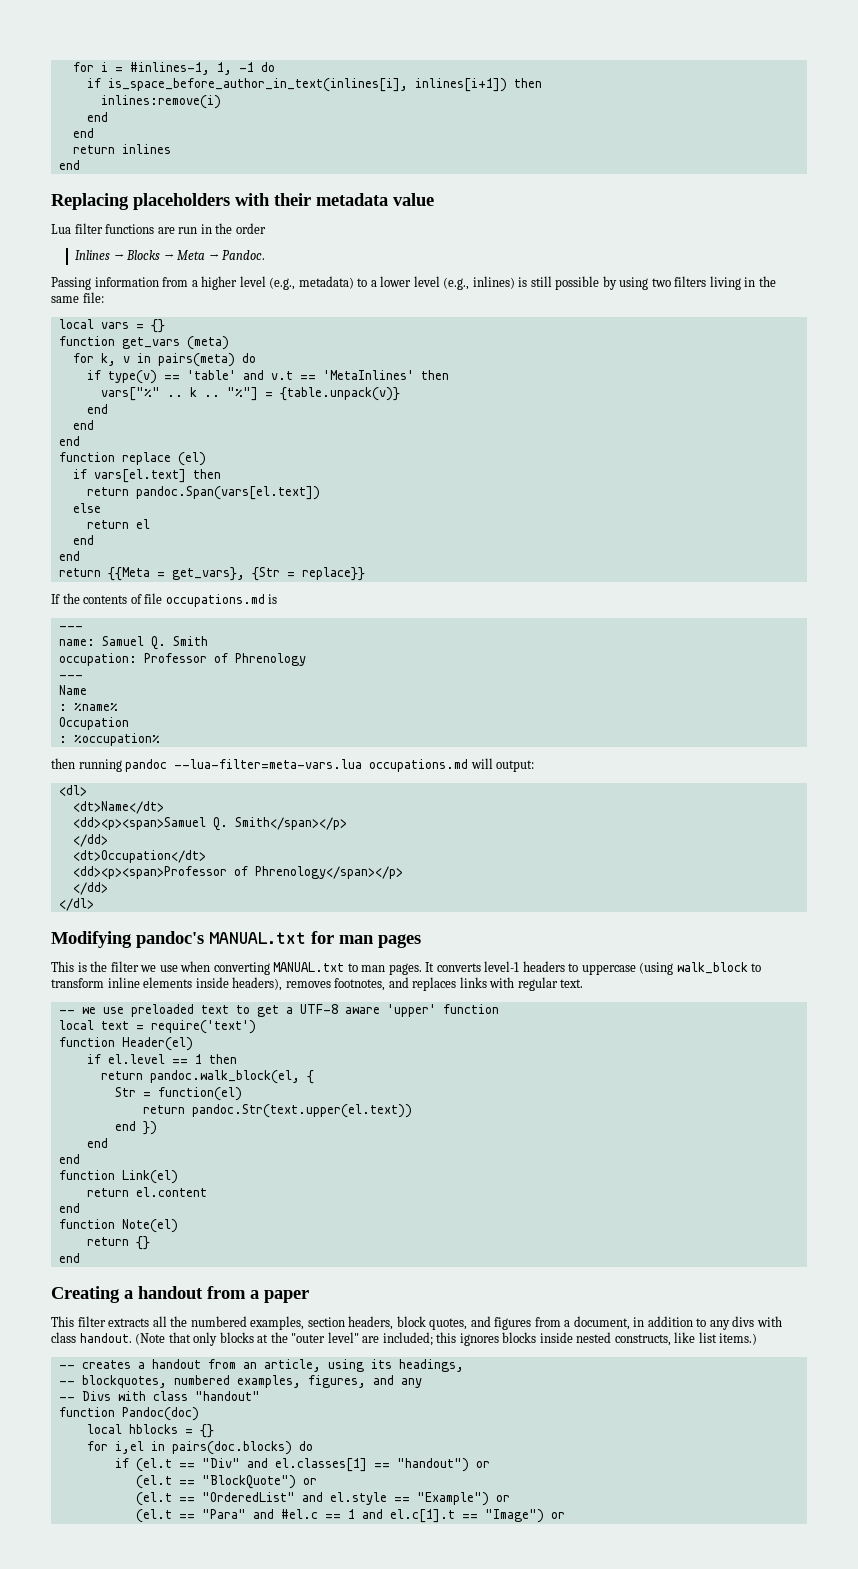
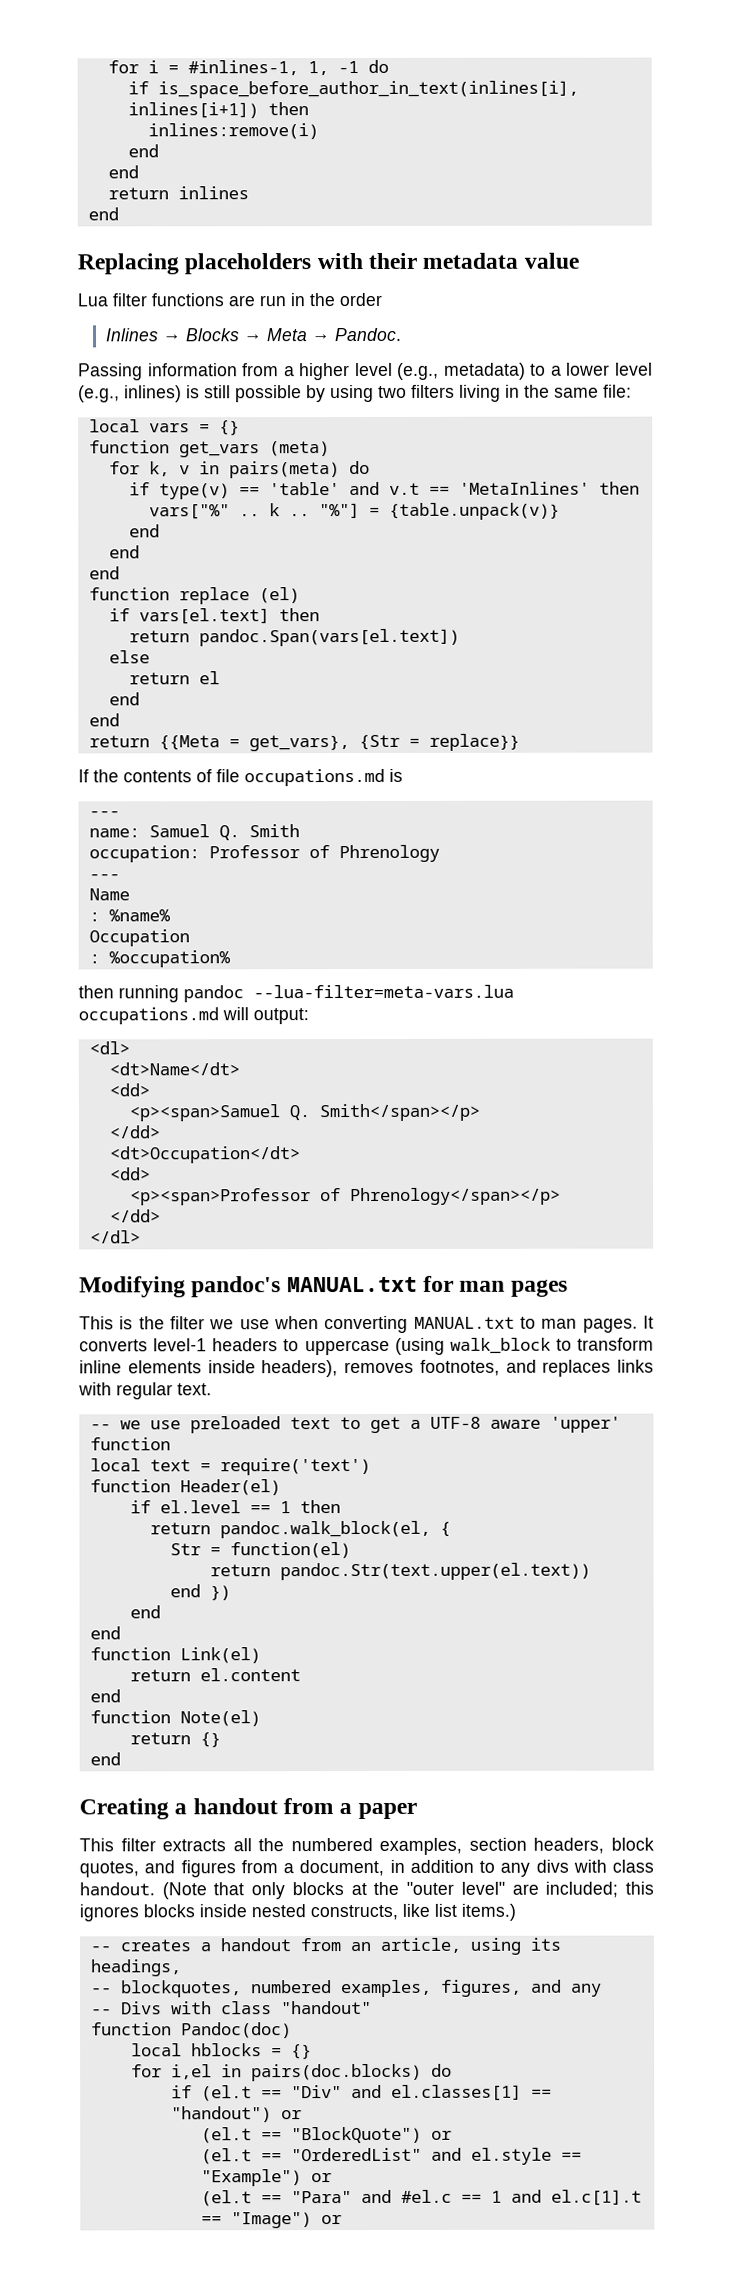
  <dt>Name</dt>
- <dd><p><span>Samuel Q. Smith</span></p>
+ <dd>
+ <p><span>Samuel Q. Smith</span></p>
  <dt>Occupation</dt>
- <dd><p><span>Professor of Phrenology</span></p>
+ <dd>
+ <p><span>Professor of Phrenology</span></p>

